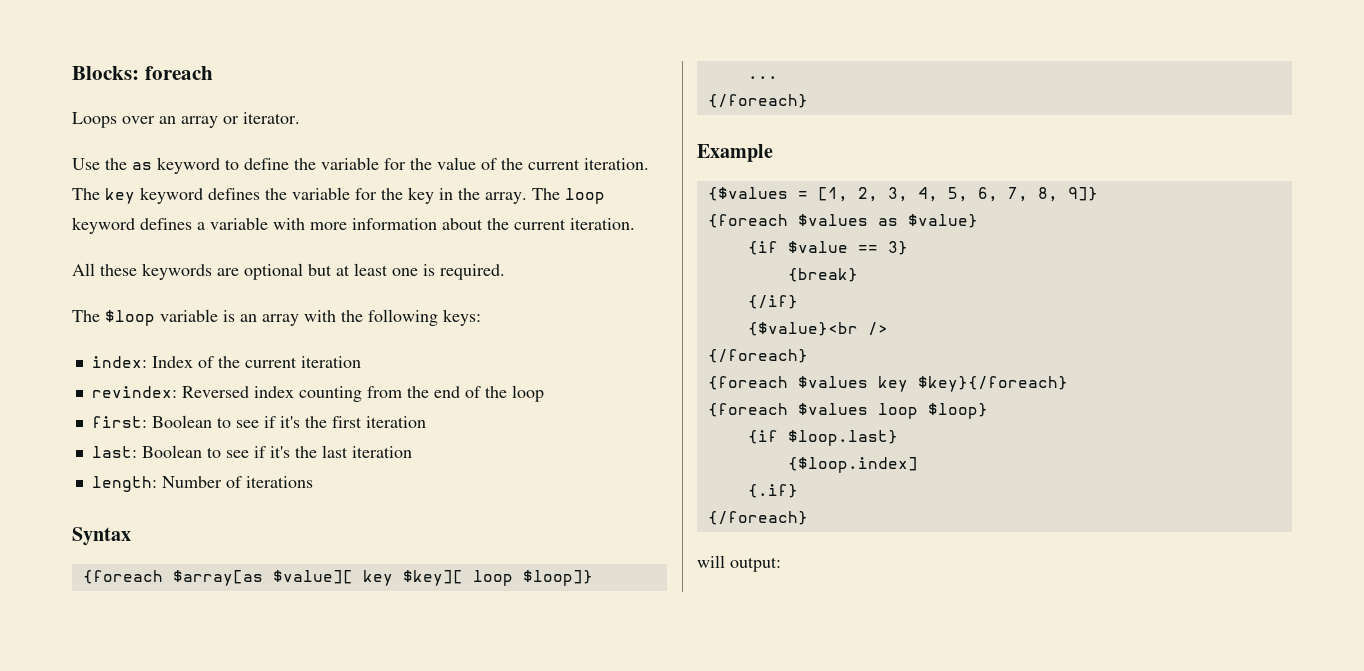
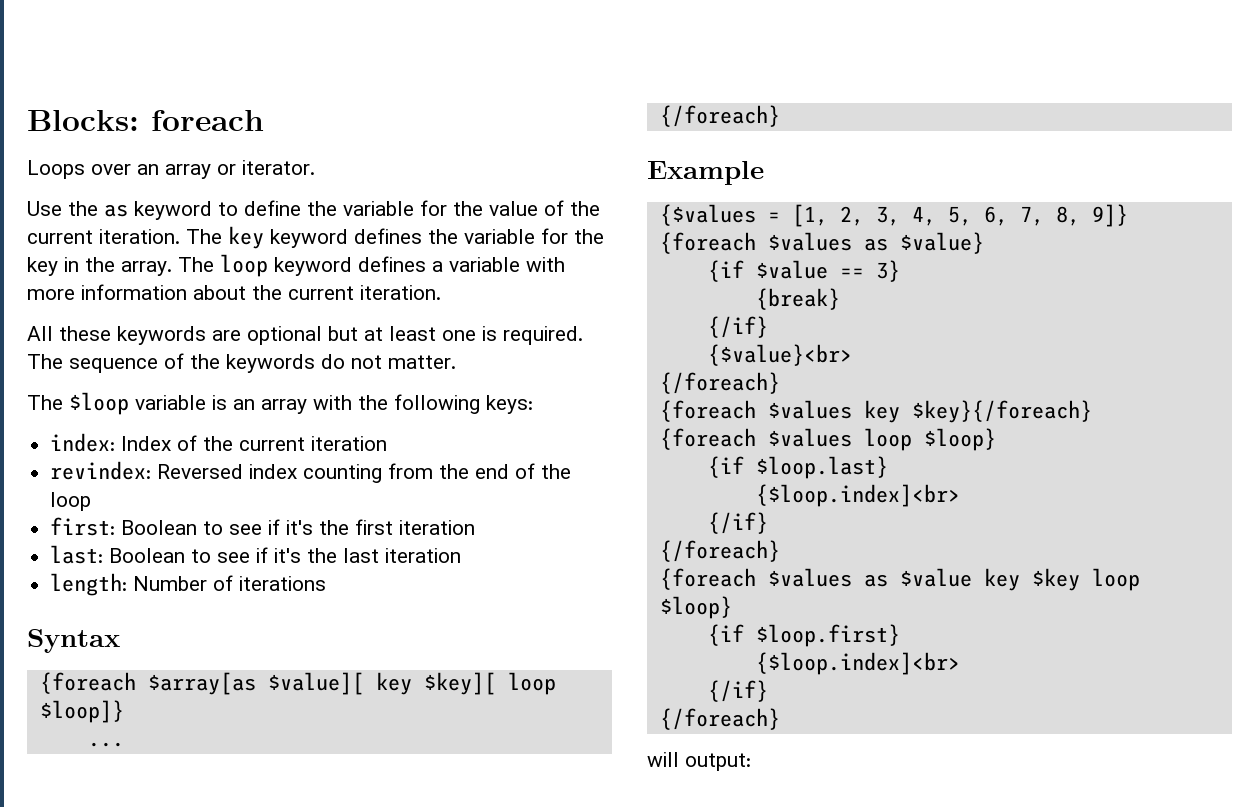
+ The sequence of the keywords do not matter.
- {$value}<br />
+ {$value}<br>
  {if $loop.last}
- {$loop.index]
- {.if}
+ {$loop.index]<br>
+ {/if}
+ {/foreach}
+ {foreach $values as $value key $key loop $loop}
+ {if $loop.first}
+ {$loop.index]<br>
+ {/if}

